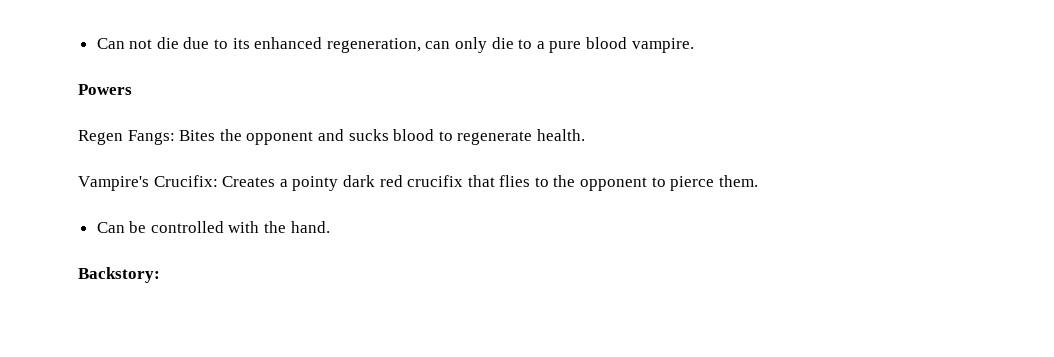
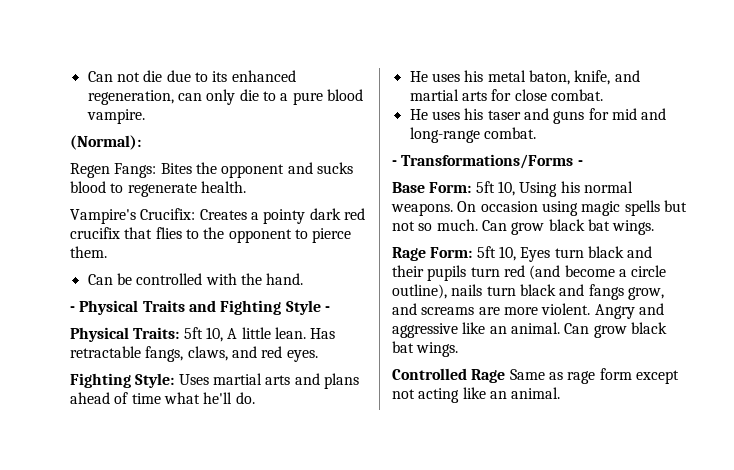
- Powers
+ (Normal):
- Backstory:
+ - Physical Traits and Fighting Style -
+ Physical Traits: 5ft 10, A little lean. Has retractable fangs, claws, and red eyes.
+ Fighting Style: Uses martial arts and plans ahead of time what he'll do.
+ He uses his metal baton, knife, and martial arts for close combat.
+ He uses his taser and guns for mid and long-range combat.
+ - Transformations/Forms -
+ Base Form: 5ft 10, Using his normal weapons. On occasion using magic spells but not so much. Can grow black bat wings.
+ Rage Form: 5ft 10, Eyes turn black and their pupils turn red (and become a circle outline), nails turn black and fangs grow, and screams are more violent. Angry and aggressive like an animal. Can grow black bat wings.
+ Controlled Rage Same as rage form except not acting like an animal.

